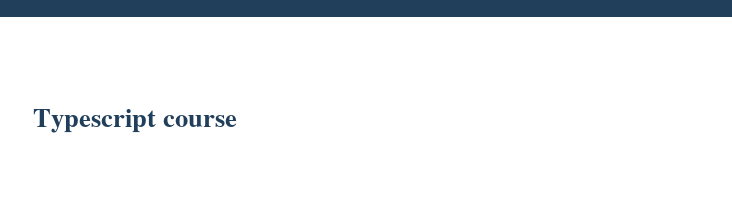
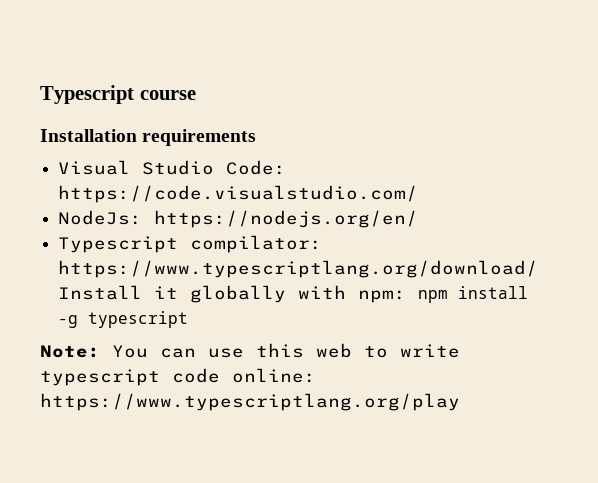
+ Installation requirements
+ Visual Studio Code: https://code.visualstudio.com/
+ NodeJs: https://nodejs.org/en/
+ Typescript compilator: https://www.typescriptlang.org/download/ Install it globally with npm: npm install -g typescript
+ Note: You can use this web to write typescript code online: https://www.typescriptlang.org/play

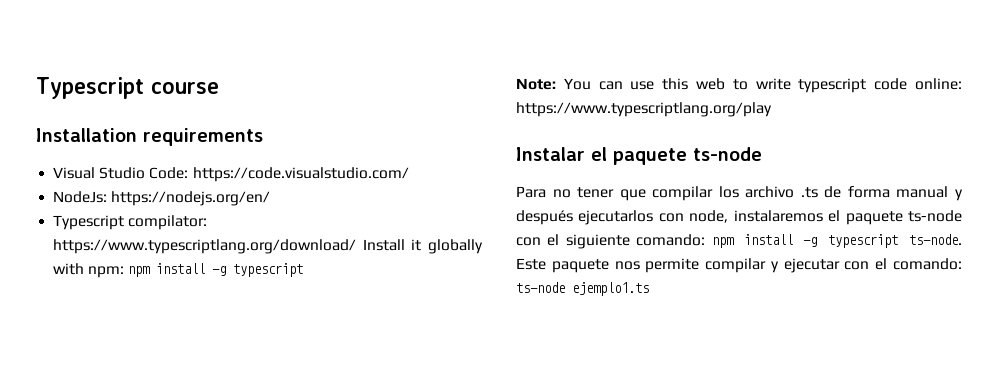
+ Instalar el paquete ts-node
+ Para no tener que compilar los archivo .ts de forma manual y después ejecutarlos con node, instalaremos el paquete ts-node con el siguiente comando: npm install -g typescript ts-node. Este paquete nos permite compilar y ejecutar con el comando: ts-node ejemplo1.ts

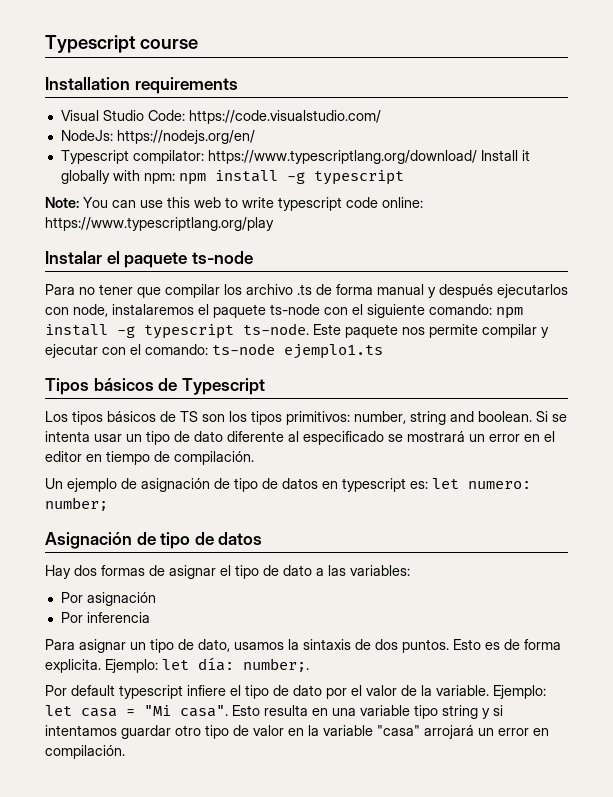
+ Tipos básicos de Typescript
+ Los tipos básicos de TS son los tipos primitivos: number, string and boolean. Si se intenta usar un tipo de dato diferente al especificado se mostrará un error en el editor en tiempo de compilación.
+ Un ejemplo de asignación de tipo de datos en typescript es: let numero: number;
+ Asignación de tipo de datos
+ Hay dos formas de asignar el tipo de dato a las variables:
+ Por asignación
+ Por inferencia
+ Para asignar un tipo de dato, usamos la sintaxis de dos puntos. Esto es de forma explicita. Ejemplo: let día: number;.
+ Por default typescript infiere el tipo de dato por el valor de la variable. Ejemplo: let casa = "Mi casa". Esto resulta en una variable tipo string y si intentamos guardar otro tipo de valor en la variable "casa" arrojará un error en compilación.

